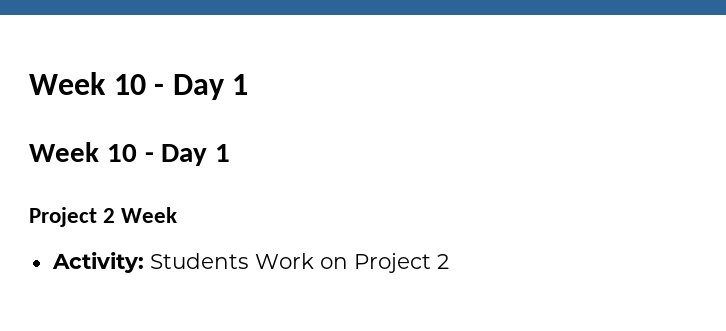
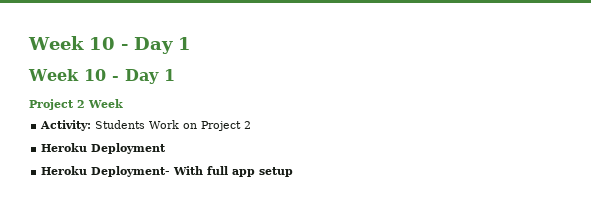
+ Heroku Deployment
+ Heroku Deployment- With full app setup

